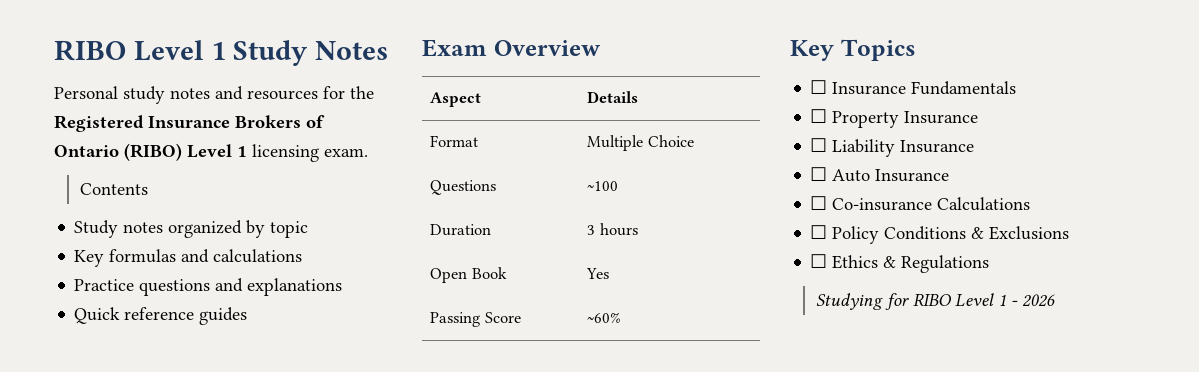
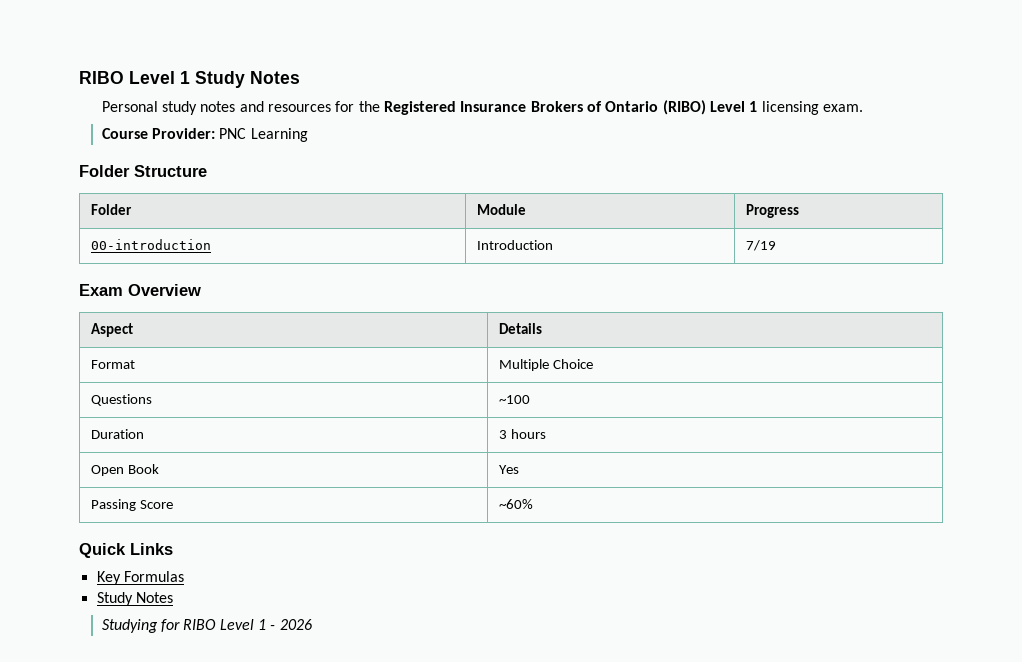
- Contents
- Study notes organized by topic
- Key formulas and calculations
- Practice questions and explanations
- Quick reference guides
+ Course Provider: PNC Learning
+ Folder Structure
+ Folder | Module | Progress
+ 00-introduction | Introduction | 7/19
- Key Topics
- ☐ Insurance Fundamentals
- ☐ Property Insurance
- ☐ Liability Insurance
- ☐ Auto Insurance
- ☐ Co-insurance Calculations
- ☐ Policy Conditions & Exclusions
- ☐ Ethics & Regulations
+ Quick Links
+ Key Formulas
+ Study Notes

